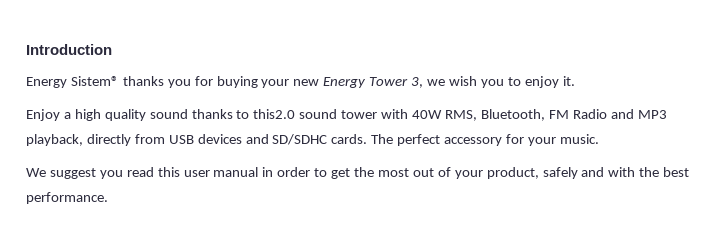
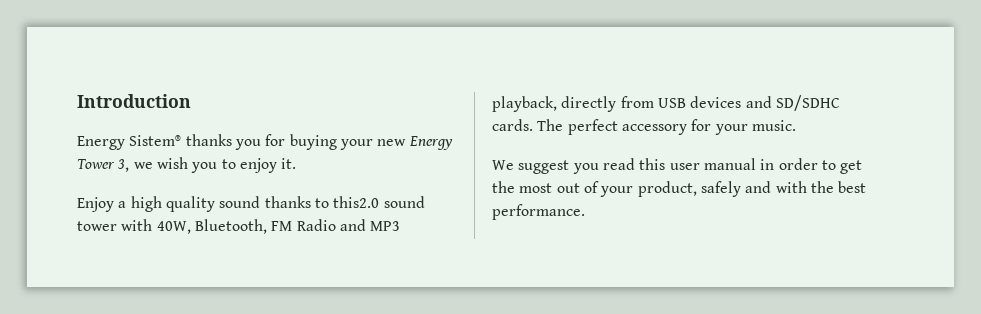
- Enjoy a high quality sound thanks to this2.0 sound tower with 40W RMS, Bluetooth, FM Radio and MP3 playback, directly from USB devices and SD/SDHC cards.
+ Enjoy a high quality sound thanks to this2.0 sound tower with 40W, Bluetooth, FM Radio and MP3 playback, directly from USB devices and SD/SDHC cards.

